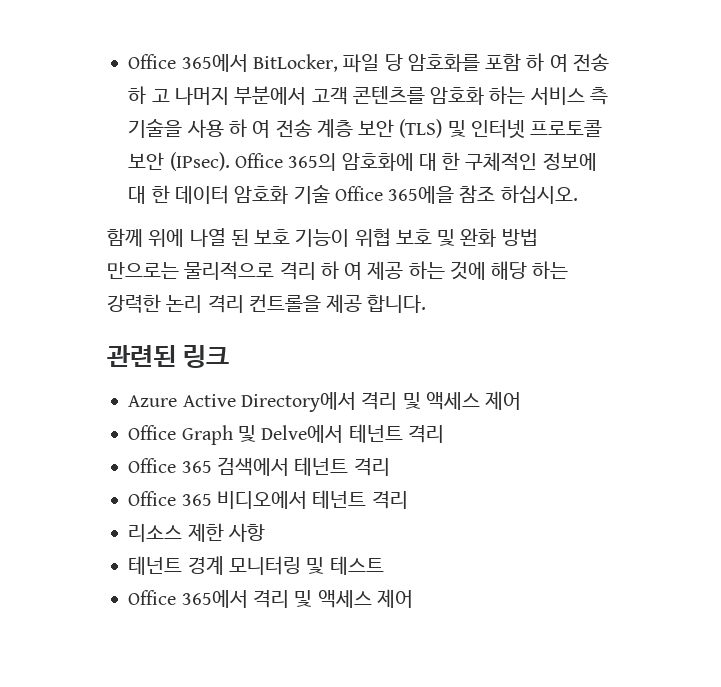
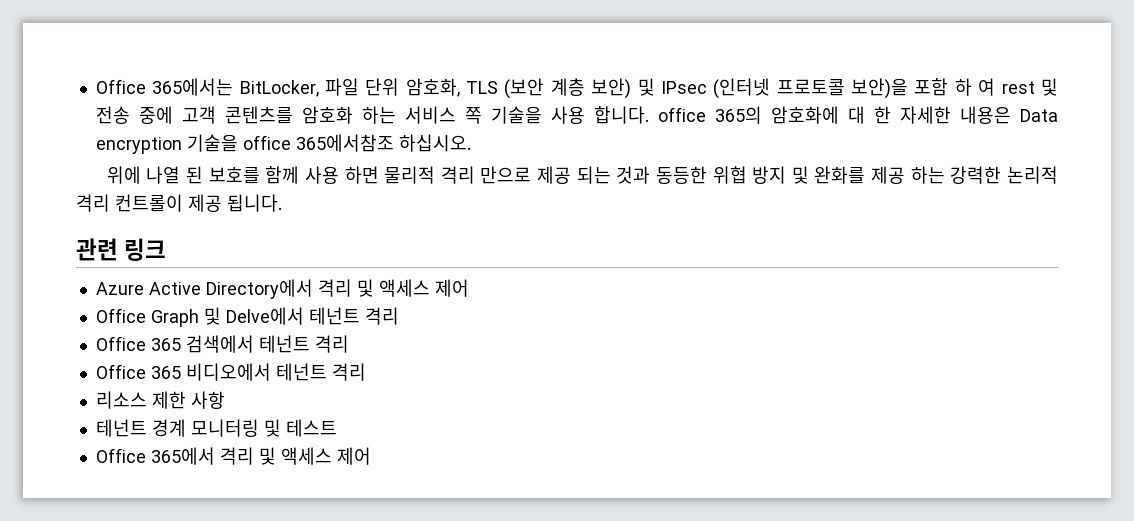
- Office 365에서 BitLocker, 파일 당 암호화를 포함 하 여 전송 하 고 나머지 부분에서 고객 콘텐츠를 암호화 하는 서비스 측 기술을 사용 하 여 전송 계층 보안 (TLS) 및 인터넷 프로토콜 보안 (IPsec). Office 365의 암호화에 대 한 구체적인 정보에 대 한 데이터 암호화 기술 Office 365에을 참조 하십시오.
+ Office 365에서는 BitLocker, 파일 단위 암호화, TLS (보안 계층 보안) 및 IPsec (인터넷 프로토콜 보안)을 포함 하 여 rest 및 전송 중에 고객 콘텐츠를 암호화 하는 서비스 쪽 기술을 사용 합니다. office 365의 암호화에 대 한 자세한 내용은 Data encryption 기술을 office 365에서참조 하십시오.
- 함께 위에 나열 된 보호 기능이 위협 보호 및 완화 방법 만으로는 물리적으로 격리 하 여 제공 하는 것에 해당 하는 강력한 논리 격리 컨트롤을 제공 합니다.
- 관련된 링크
+ 위에 나열 된 보호를 함께 사용 하면 물리적 격리 만으로 제공 되는 것과 동등한 위협 방지 및 완화를 제공 하는 강력한 논리적 격리 컨트롤이 제공 됩니다.
+ 관련 링크

